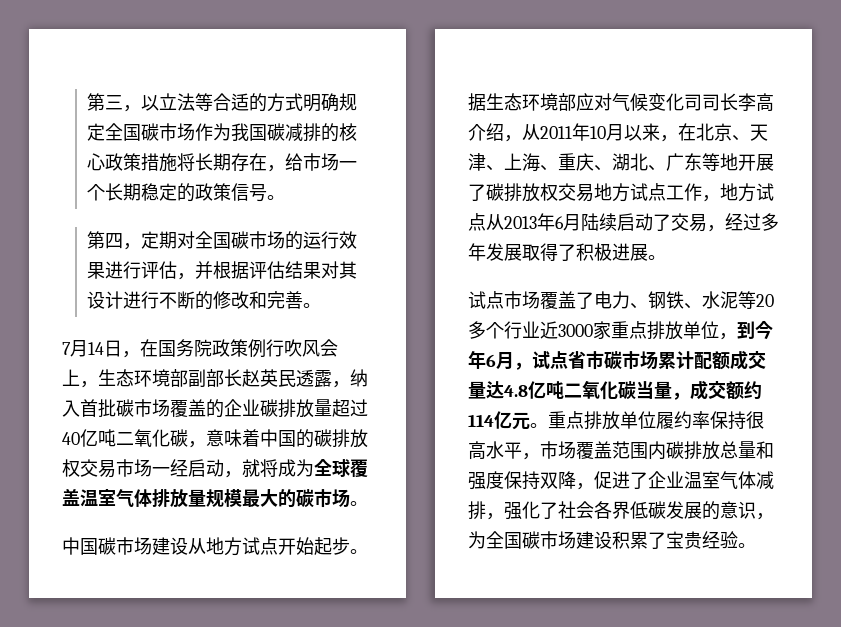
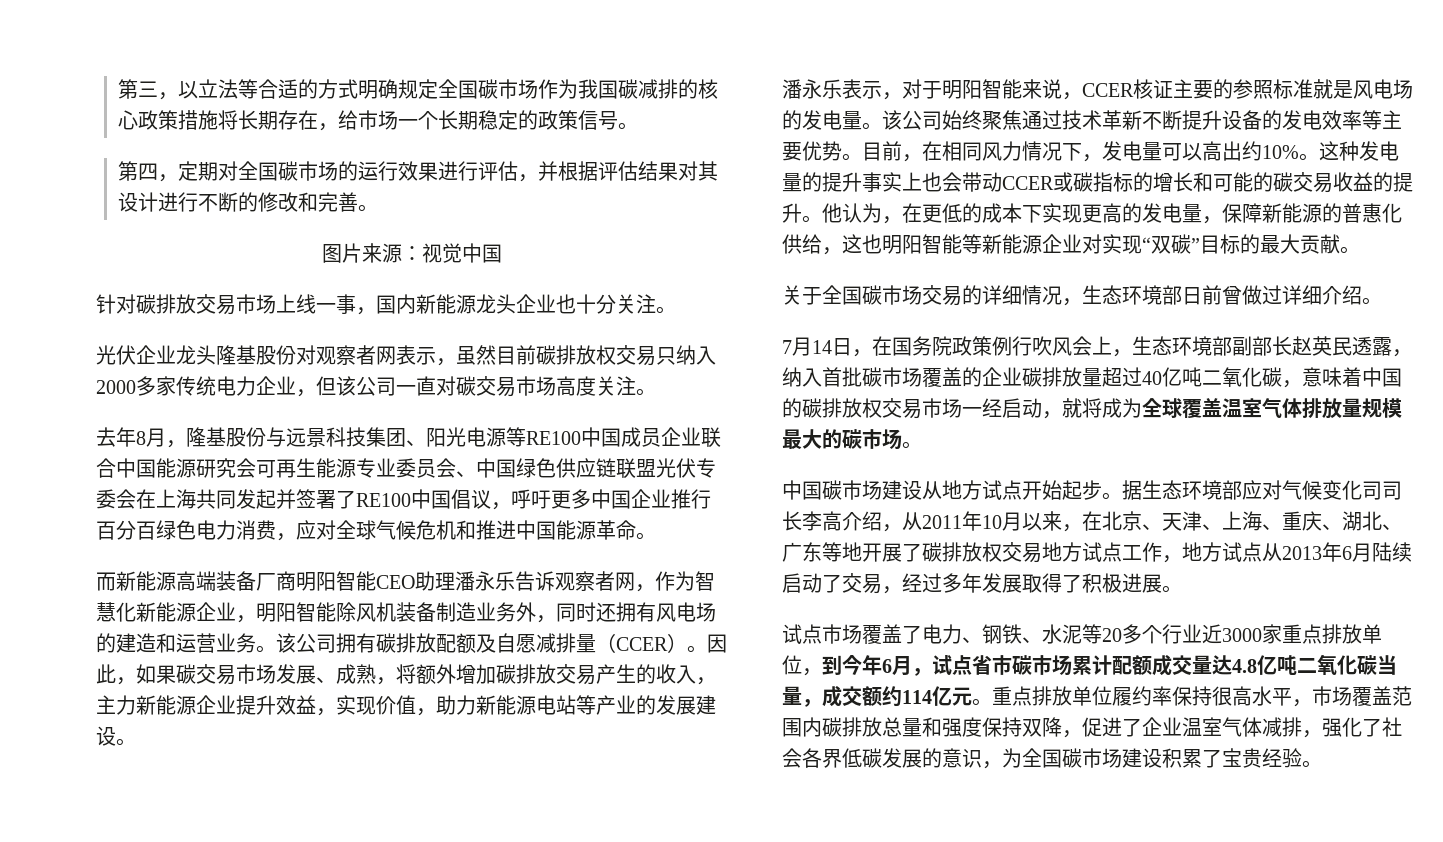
+ 图片来源：视觉中国
+ 针对碳排放交易市场上线一事，国内新能源龙头企业也十分关注。
+ 光伏企业龙头隆基股份对观察者网表示，虽然目前碳排放权交易只纳入2000多家传统电力企业，但该公司一直对碳交易市场高度关注。
+ 去年8月，隆基股份与远景科技集团、阳光电源等RE100中国成员企业联合中国能源研究会可再生能源专业委员会、中国绿色供应链联盟光伏专委会在上海共同发起并签署了RE100中国倡议，呼吁更多中国企业推行百分百绿色电力消费，应对全球气候危机和推进中国能源革命。
+ 而新能源高端装备厂商明阳智能CEO助理潘永乐告诉观察者网，作为智慧化新能源企业，明阳智能除风机装备制造业务外，同时还拥有风电场的建造和运营业务。该公司拥有碳排放配额及自愿减排量（CCER）。因此，如果碳交易市场发展、成熟，将额外增加碳排放交易产生的收入，主力新能源企业提升效益，实现价值，助力新能源电站等产业的发展建设。
+ 潘永乐表示，对于明阳智能来说，CCER核证主要的参照标准就是风电场的发电量。该公司始终聚焦通过技术革新不断提升设备的发电效率等主要优势。目前，在相同风力情况下，发电量可以高出约10%。这种发电量的提升事实上也会带动CCER或碳指标的增长和可能的碳交易收益的提升。他认为，在更低的成本下实现更高的发电量，保障新能源的普惠化供给，这也明阳智能等新能源企业对实现“双碳”目标的最大贡献。
+ 关于全国碳市场交易的详细情况，生态环境部日前曾做过详细介绍。

